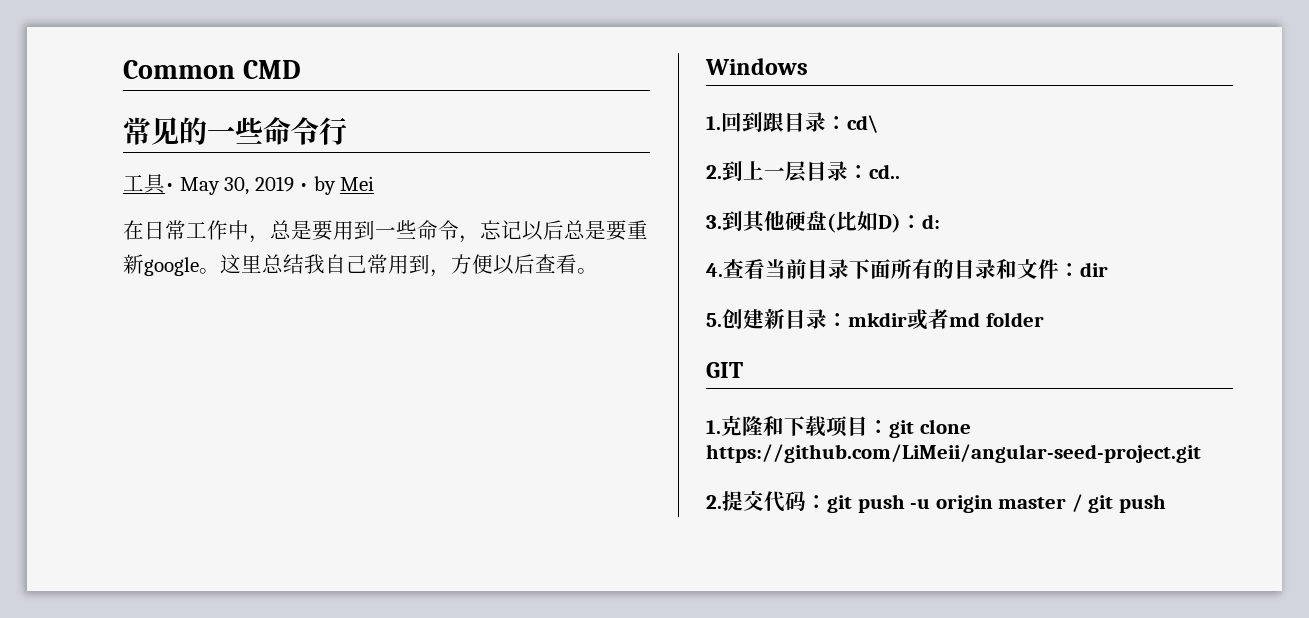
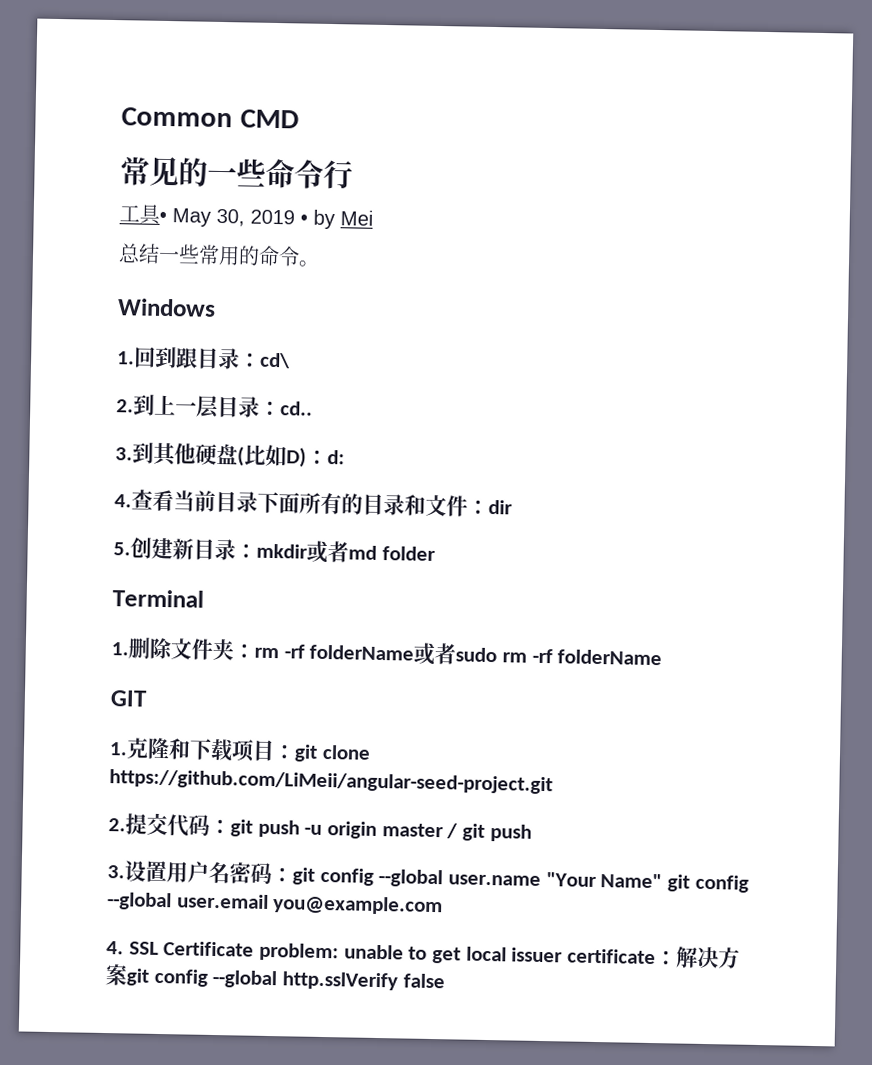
- 在日常工作中，总是要用到一些命令，忘记以后总是要重新google。这里总结我自己常用到，方便以后查看。
+ 总结一些常用的命令。
+ Terminal
+ 1.删除文件夹：rm -rf folderName或者sudo rm -rf folderName
+ 3.设置用户名密码：git config --global user.name "Your Name" git config --global user.email you@example.com
+ 4. SSL Certificate problem: unable to get local issuer certificate：解决方案git config --global http.sslVerify false

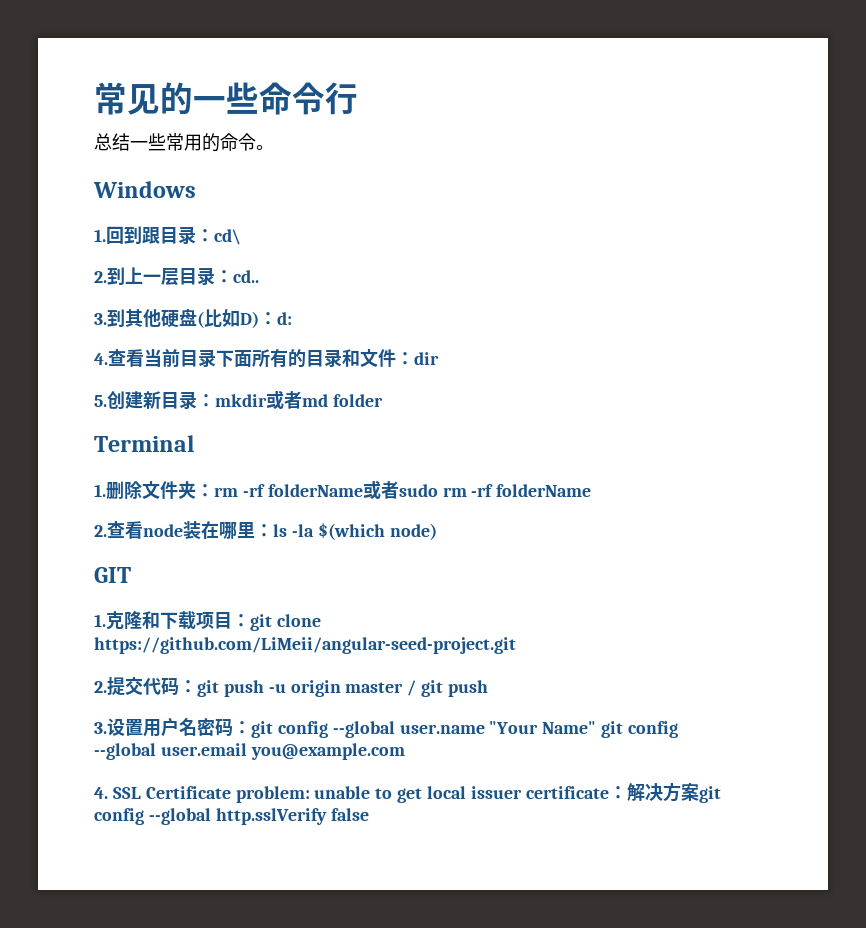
- Common CMD
- 工具• May 30, 2019 • by Mei
+ 2.查看node装在哪里：ls -la $(which node)

